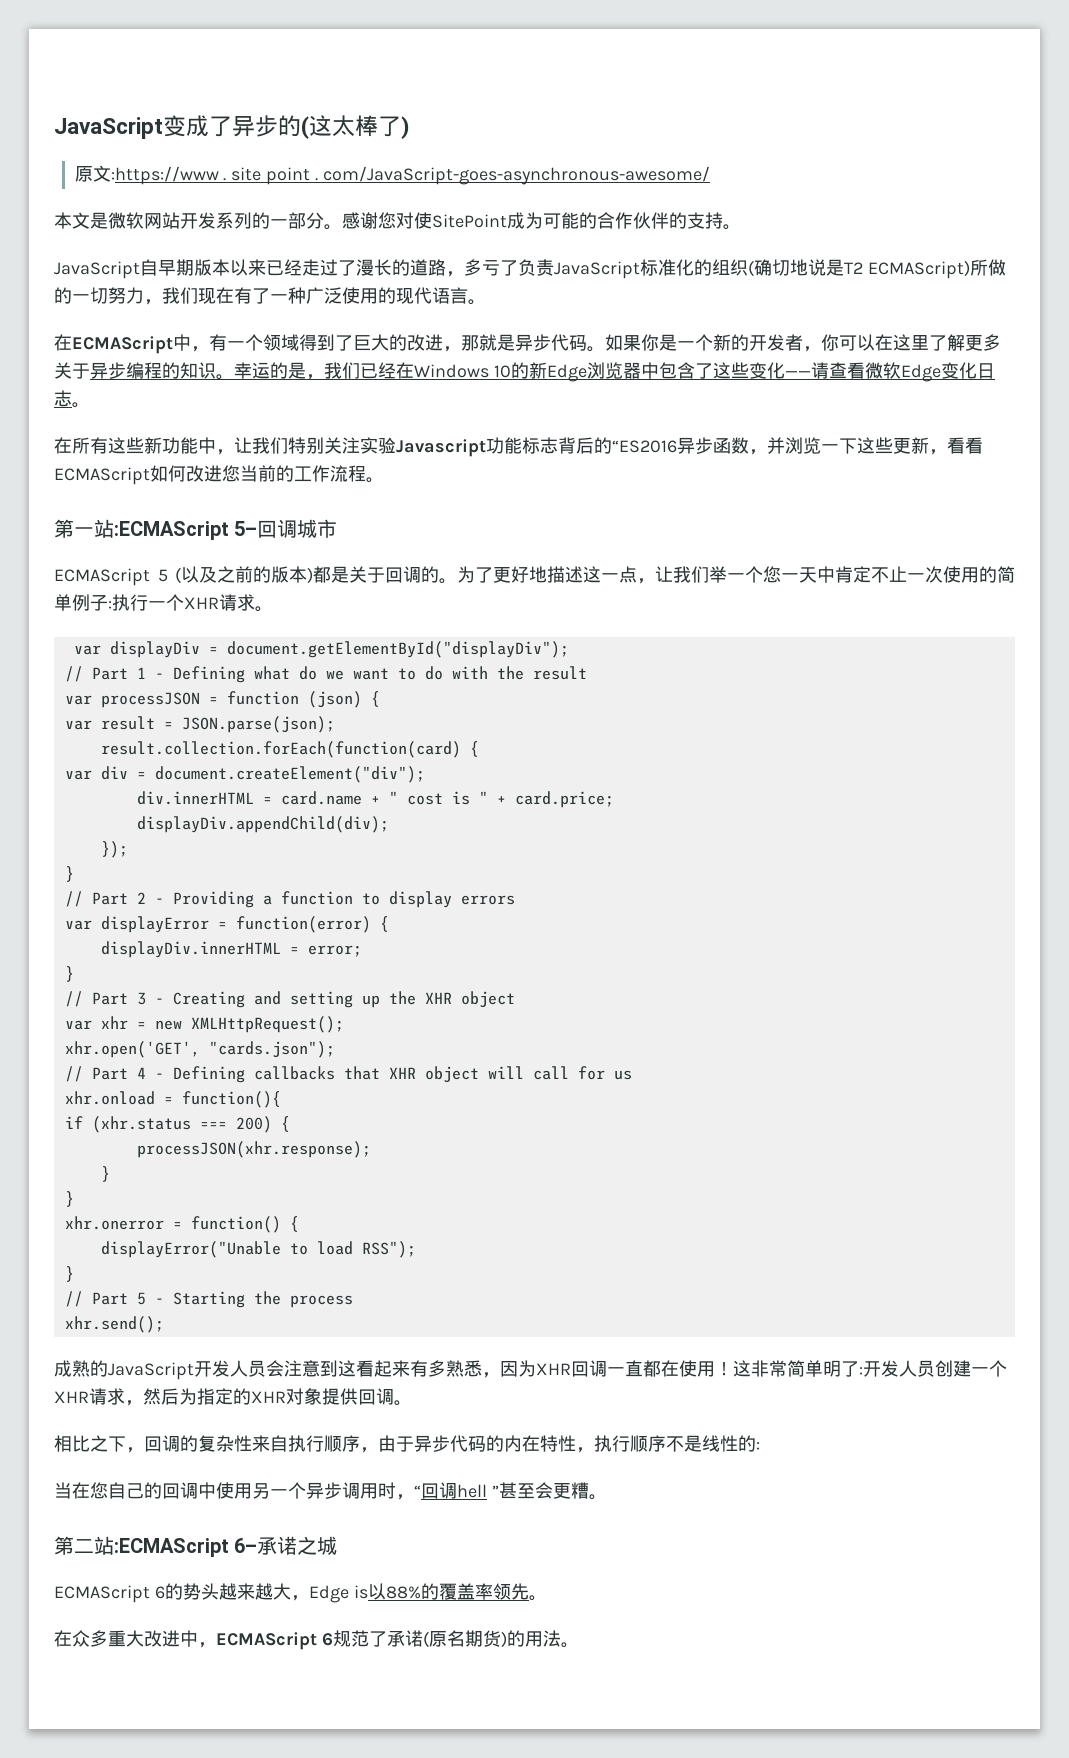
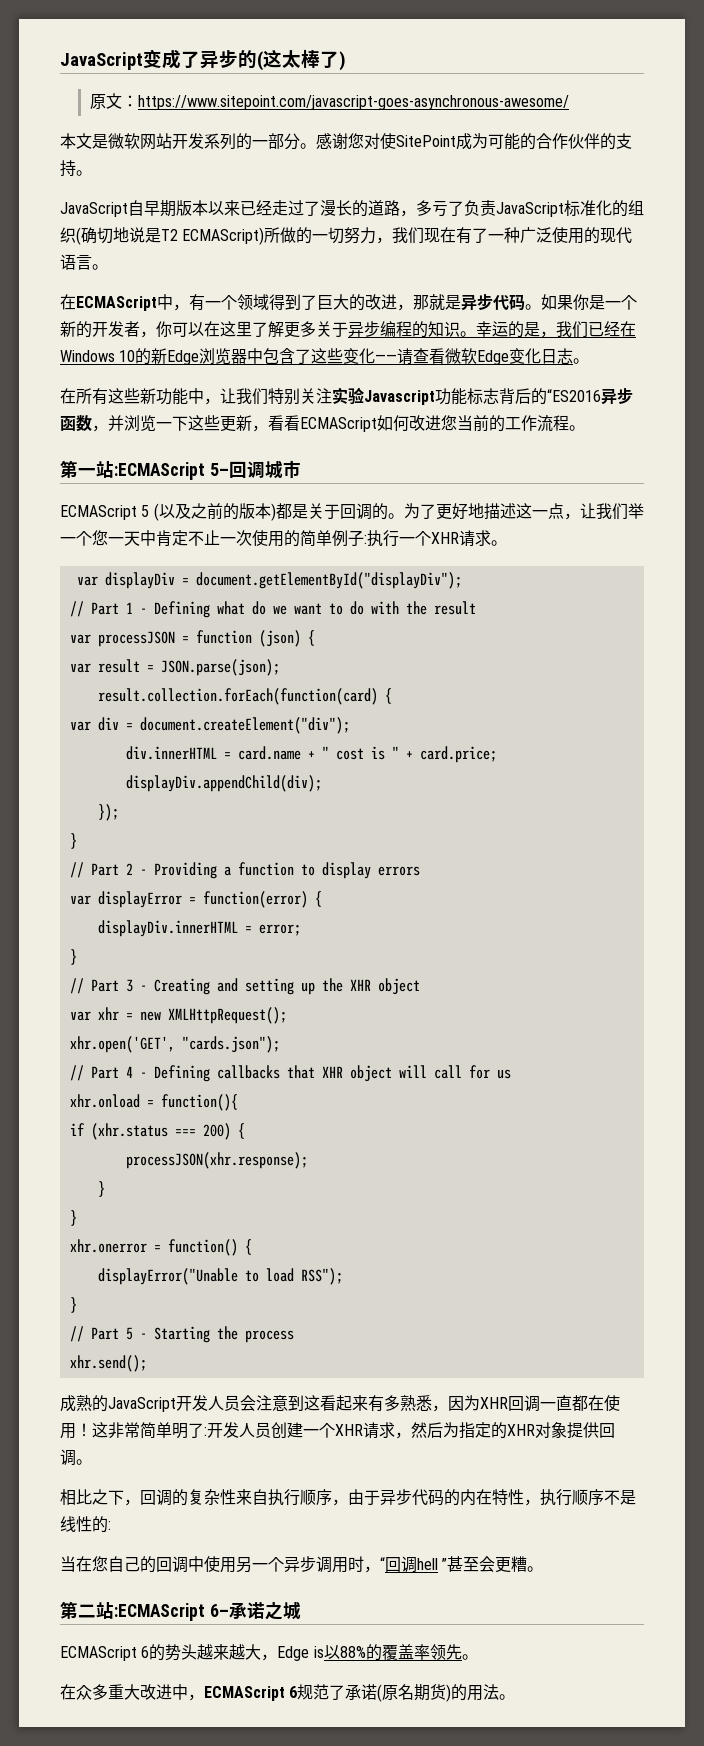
- 原文:https://www . site point . com/JavaScript-goes-asynchronous-awesome/
+ 原文：https://www.sitepoint.com/javascript-goes-asynchronous-awesome/

